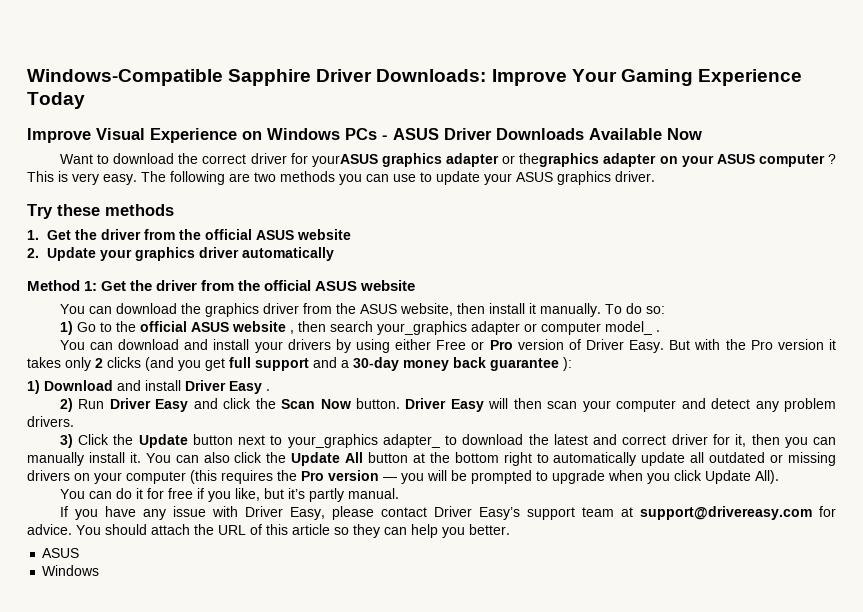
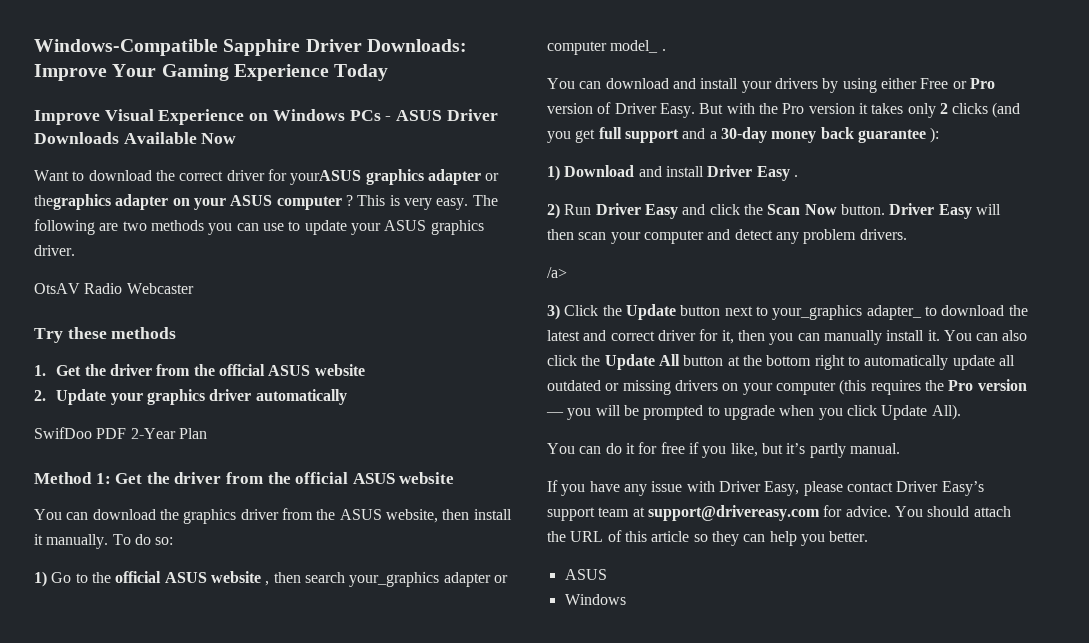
+ OtsAV Radio Webcaster
+ SwifDoo PDF 2-Year Plan
+ /a>

